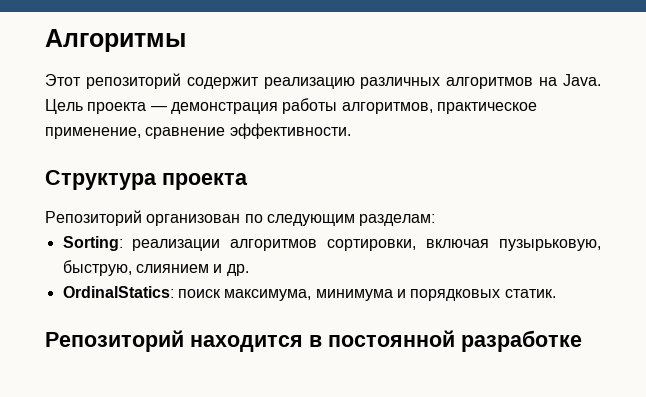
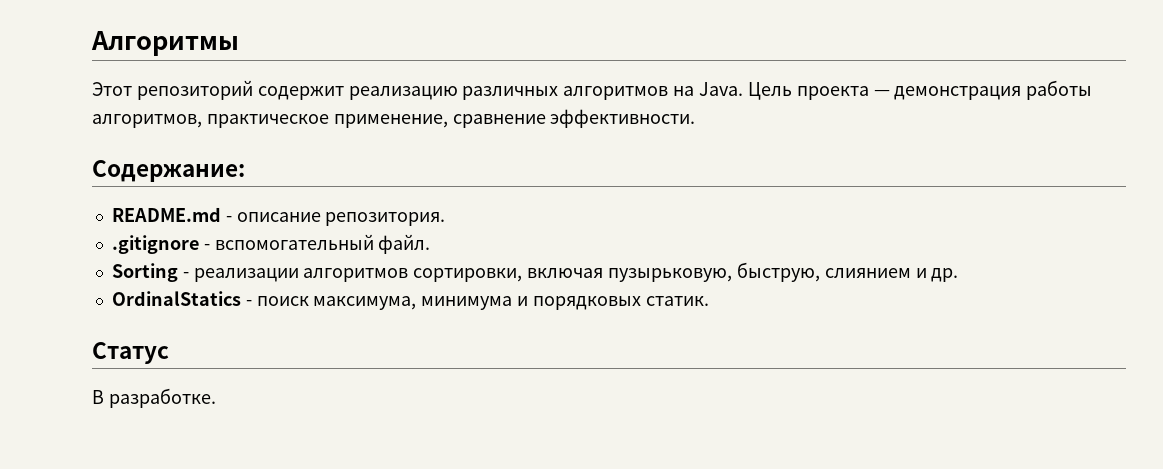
- Структура проекта
- Репозиторий организован по следующим разделам:
- Sorting: реализации алгоритмов сортировки, включая пузырьковую, быструю, слиянием и др.
+ Содержание:
+ README.md - описание репозитория.
+ .gitignore - вспомогательный файл.
+ Sorting - реализации алгоритмов сортировки, включая пузырьковую, быструю, слиянием и др.
- OrdinalStatics: поиск максимума, минимума и порядковых статик.
+ OrdinalStatics - поиск максимума, минимума и порядковых статик.
- Репозиторий находится в постоянной разработке
+ Статус
+ В разработке.

